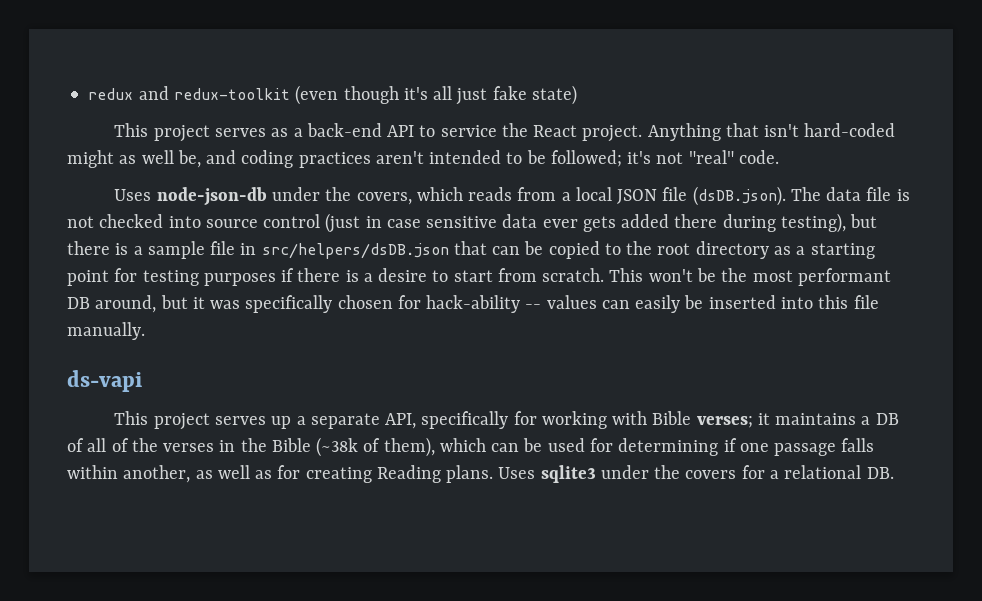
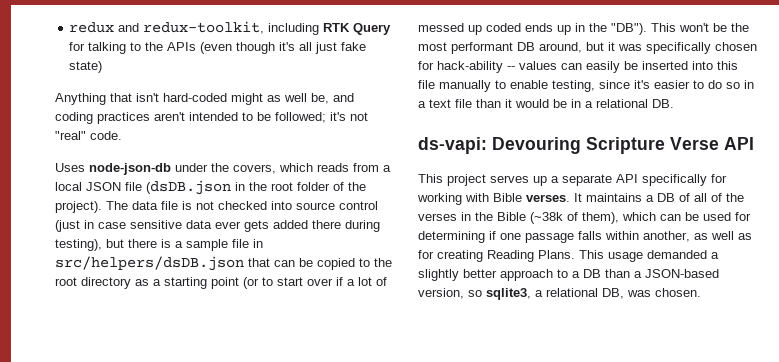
- redux and redux-toolkit (even though it's all just fake state)
+ redux and redux-toolkit, including RTK Query for talking to the APIs (even though it's all just fake state)
- This project serves as a back-end API to service the React project.
- Uses node-json-db under the covers, which reads from a local JSON file (dsDB.json). The data file is not checked into source control (just in case sensitive data ever gets added there during testing), but there is a sample file in src/helpers/dsDB.json that can be copied to the root directory as a starting point for testing purposes if there is a desire to start from scratch.
+ Uses node-json-db under the covers, which reads from a local JSON file (dsDB.json in the root folder of the project). The data file is not checked into source control (just in case sensitive data ever gets added there during testing), but there is a sample file in src/helpers/dsDB.json that can be copied to the root directory as a starting point (or to start over if a lot of messed up coded ends up in the "DB").
- This won't be the most performant DB around, but it was specifically chosen for hack-ability -- values can easily be inserted into this file manually.
- ds-vapi
+ This won't be the most performant DB around, but it was specifically chosen for hack-ability -- values can easily be inserted into this file manually to enable testing, since it's easier to do so in a text file than it would be in a relational DB.
+ ds-vapi: Devouring Scripture Verse API
- This project serves up a separate API, specifically for working with Bible verses; it maintains a DB of all of the verses in the Bible (~38k of them), which can be used for determining if one passage falls within another, as well as for creating Reading plans. Uses sqlite3 under the covers for a relational DB.
+ This project serves up a separate API specifically for working with Bible verses. It maintains a DB of all of the verses in the Bible (~38k of them), which can be used for determining if one passage falls within another, as well as for creating Reading Plans. This usage demanded a slightly better approach to a DB than a JSON-based version, so sqlite3, a relational DB, was chosen.

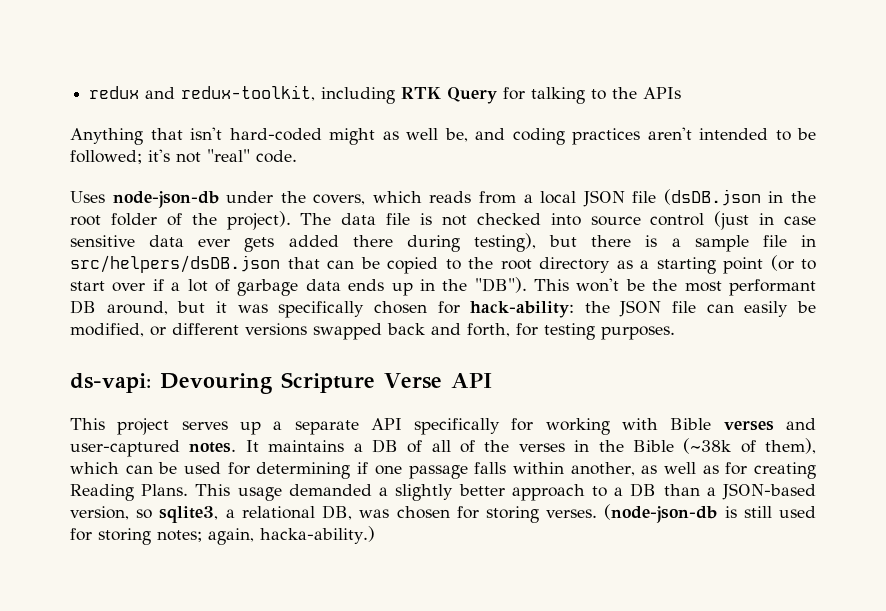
- redux and redux-toolkit, including RTK Query for talking to the APIs (even though it's all just fake state)
+ redux and redux-toolkit, including RTK Query for talking to the APIs
- The data file is not checked into source control (just in case sensitive data ever gets added there during testing), but there is a sample file in src/helpers/dsDB.json that can be copied to the root directory as a starting point (or to start over if a lot of messed up coded ends up in the "DB").
+ The data file is not checked into source control (just in case sensitive data ever gets added there during testing), but there is a sample file in src/helpers/dsDB.json that can be copied to the root directory as a starting point (or to start over if a lot of garbage data ends up in the "DB").
- This won't be the most performant DB around, but it was specifically chosen for hack-ability -- values can easily be inserted into this file manually to enable testing, since it's easier to do so in a text file than it would be in a relational DB.
+ This won't be the most performant DB around, but it was specifically chosen for hack-ability: the JSON file can easily be modified, or different versions swapped back and forth, for testing purposes.
- This project serves up a separate API specifically for working with Bible verses.
+ This project serves up a separate API specifically for working with Bible verses and user-captured notes.
- This usage demanded a slightly better approach to a DB than a JSON-based version, so sqlite3, a relational DB, was chosen.
+ This usage demanded a slightly better approach to a DB than a JSON-based version, so sqlite3, a relational DB, was chosen for storing verses. (node-json-db is still used for storing notes; again, hacka-ability.)

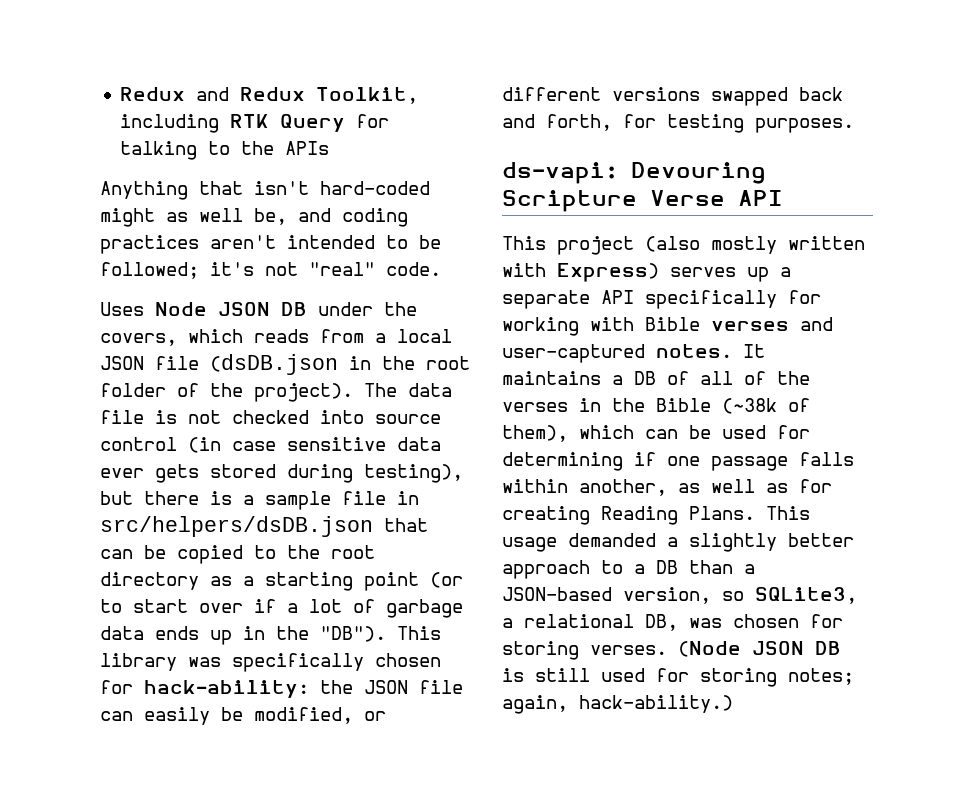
- redux and redux-toolkit, including RTK Query for talking to the APIs
+ Redux and Redux Toolkit, including RTK Query for talking to the APIs
- Uses node-json-db under the covers, which reads from a local JSON file (dsDB.json in the root folder of the project).
+ Uses Node JSON DB under the covers, which reads from a local JSON file (dsDB.json in the root folder of the project).
- The data file is not checked into source control (just in case sensitive data ever gets added there during testing), but there is a sample file in src/helpers/dsDB.json that can be copied to the root directory as a starting point (or to start over if a lot of garbage data ends up in the "DB").
+ The data file is not checked into source control (in case sensitive data ever gets stored during testing), but there is a sample file in src/helpers/dsDB.json that can be copied to the root directory as a starting point (or to start over if a lot of garbage data ends up in the "DB").
- This won't be the most performant DB around, but it was specifically chosen for hack-ability: the JSON file can easily be modified, or different versions swapped back and forth, for testing purposes.
+ This library was specifically chosen for hack-ability: the JSON file can easily be modified, or different versions swapped back and forth, for testing purposes.
- This project serves up a separate API specifically for working with Bible verses and user-captured notes.
+ This project (also mostly written with Express) serves up a separate API specifically for working with Bible verses and user-captured notes.
- This usage demanded a slightly better approach to a DB than a JSON-based version, so sqlite3, a relational DB, was chosen for storing verses.
+ This usage demanded a slightly better approach to a DB than a JSON-based version, so SQLite3, a relational DB, was chosen for storing verses.
- (node-json-db is still used for storing notes; again, hacka-ability.)
+ (Node JSON DB is still used for storing notes; again, hack-ability.)

